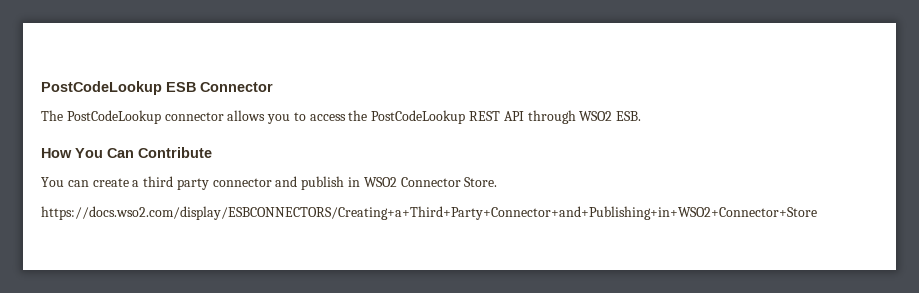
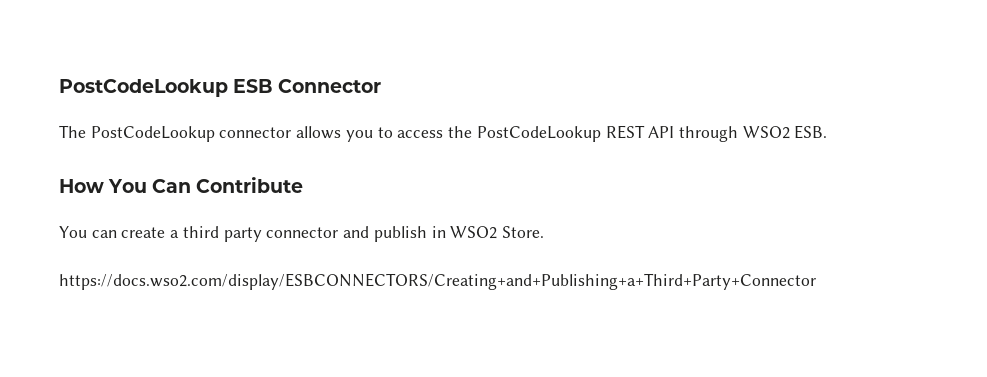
- You can create a third party connector and publish in WSO2 Connector Store.
+ You can create a third party connector and publish in WSO2 Store.
- https://docs.wso2.com/display/ESBCONNECTORS/Creating+a+Third+Party+Connector+and+Publishing+in+WSO2+Connector+Store
+ https://docs.wso2.com/display/ESBCONNECTORS/Creating+and+Publishing+a+Third+Party+Connector

